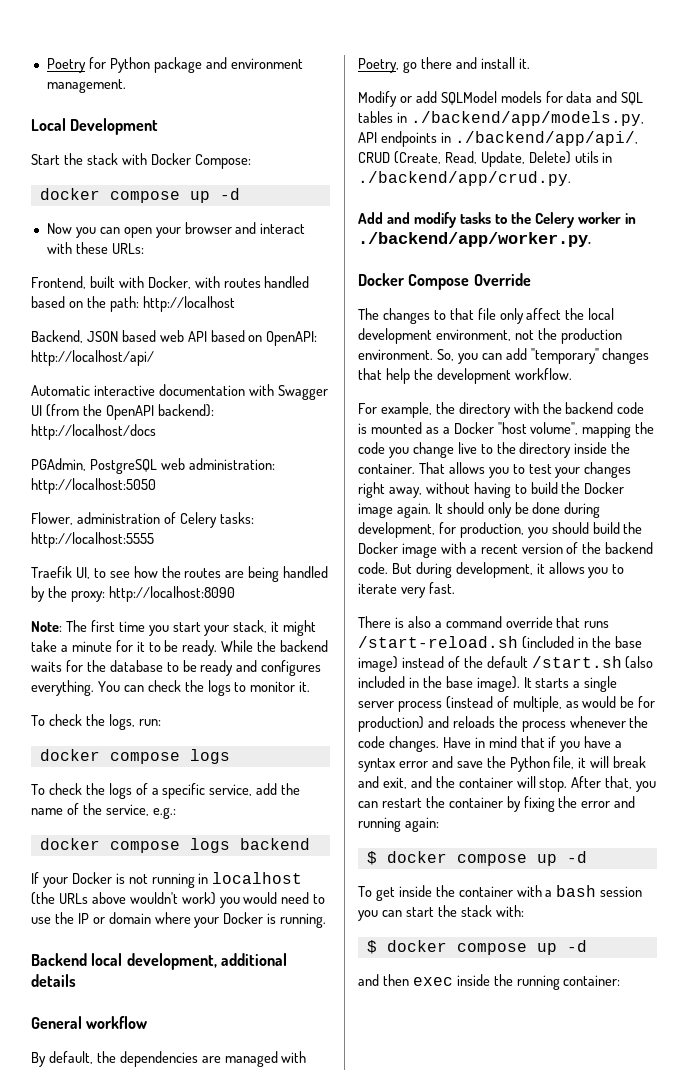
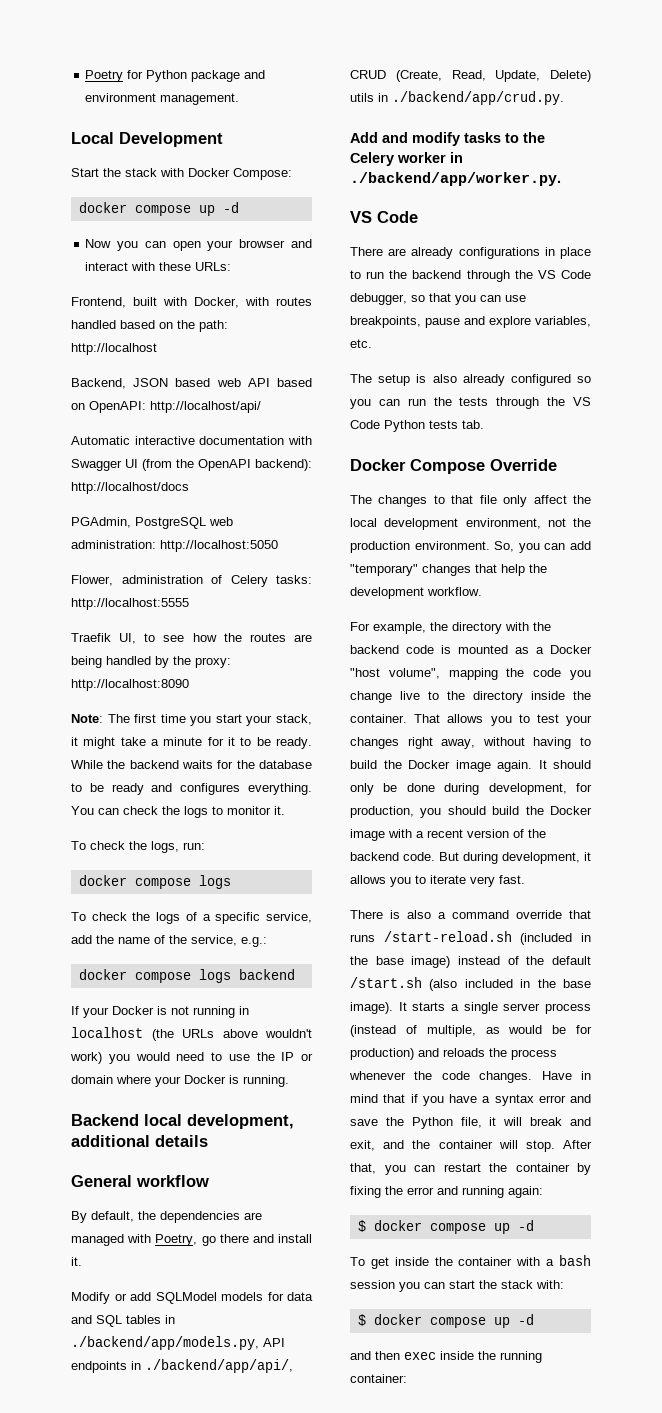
  Add and modify tasks to the Celery worker in ./backend/app/worker.py.
+ VS Code
+ There are already configurations in place to run the backend through the VS Code debugger, so that you can use breakpoints, pause and explore variables, etc.
+ The setup is also already configured so you can run the tests through the VS Code Python tests tab.

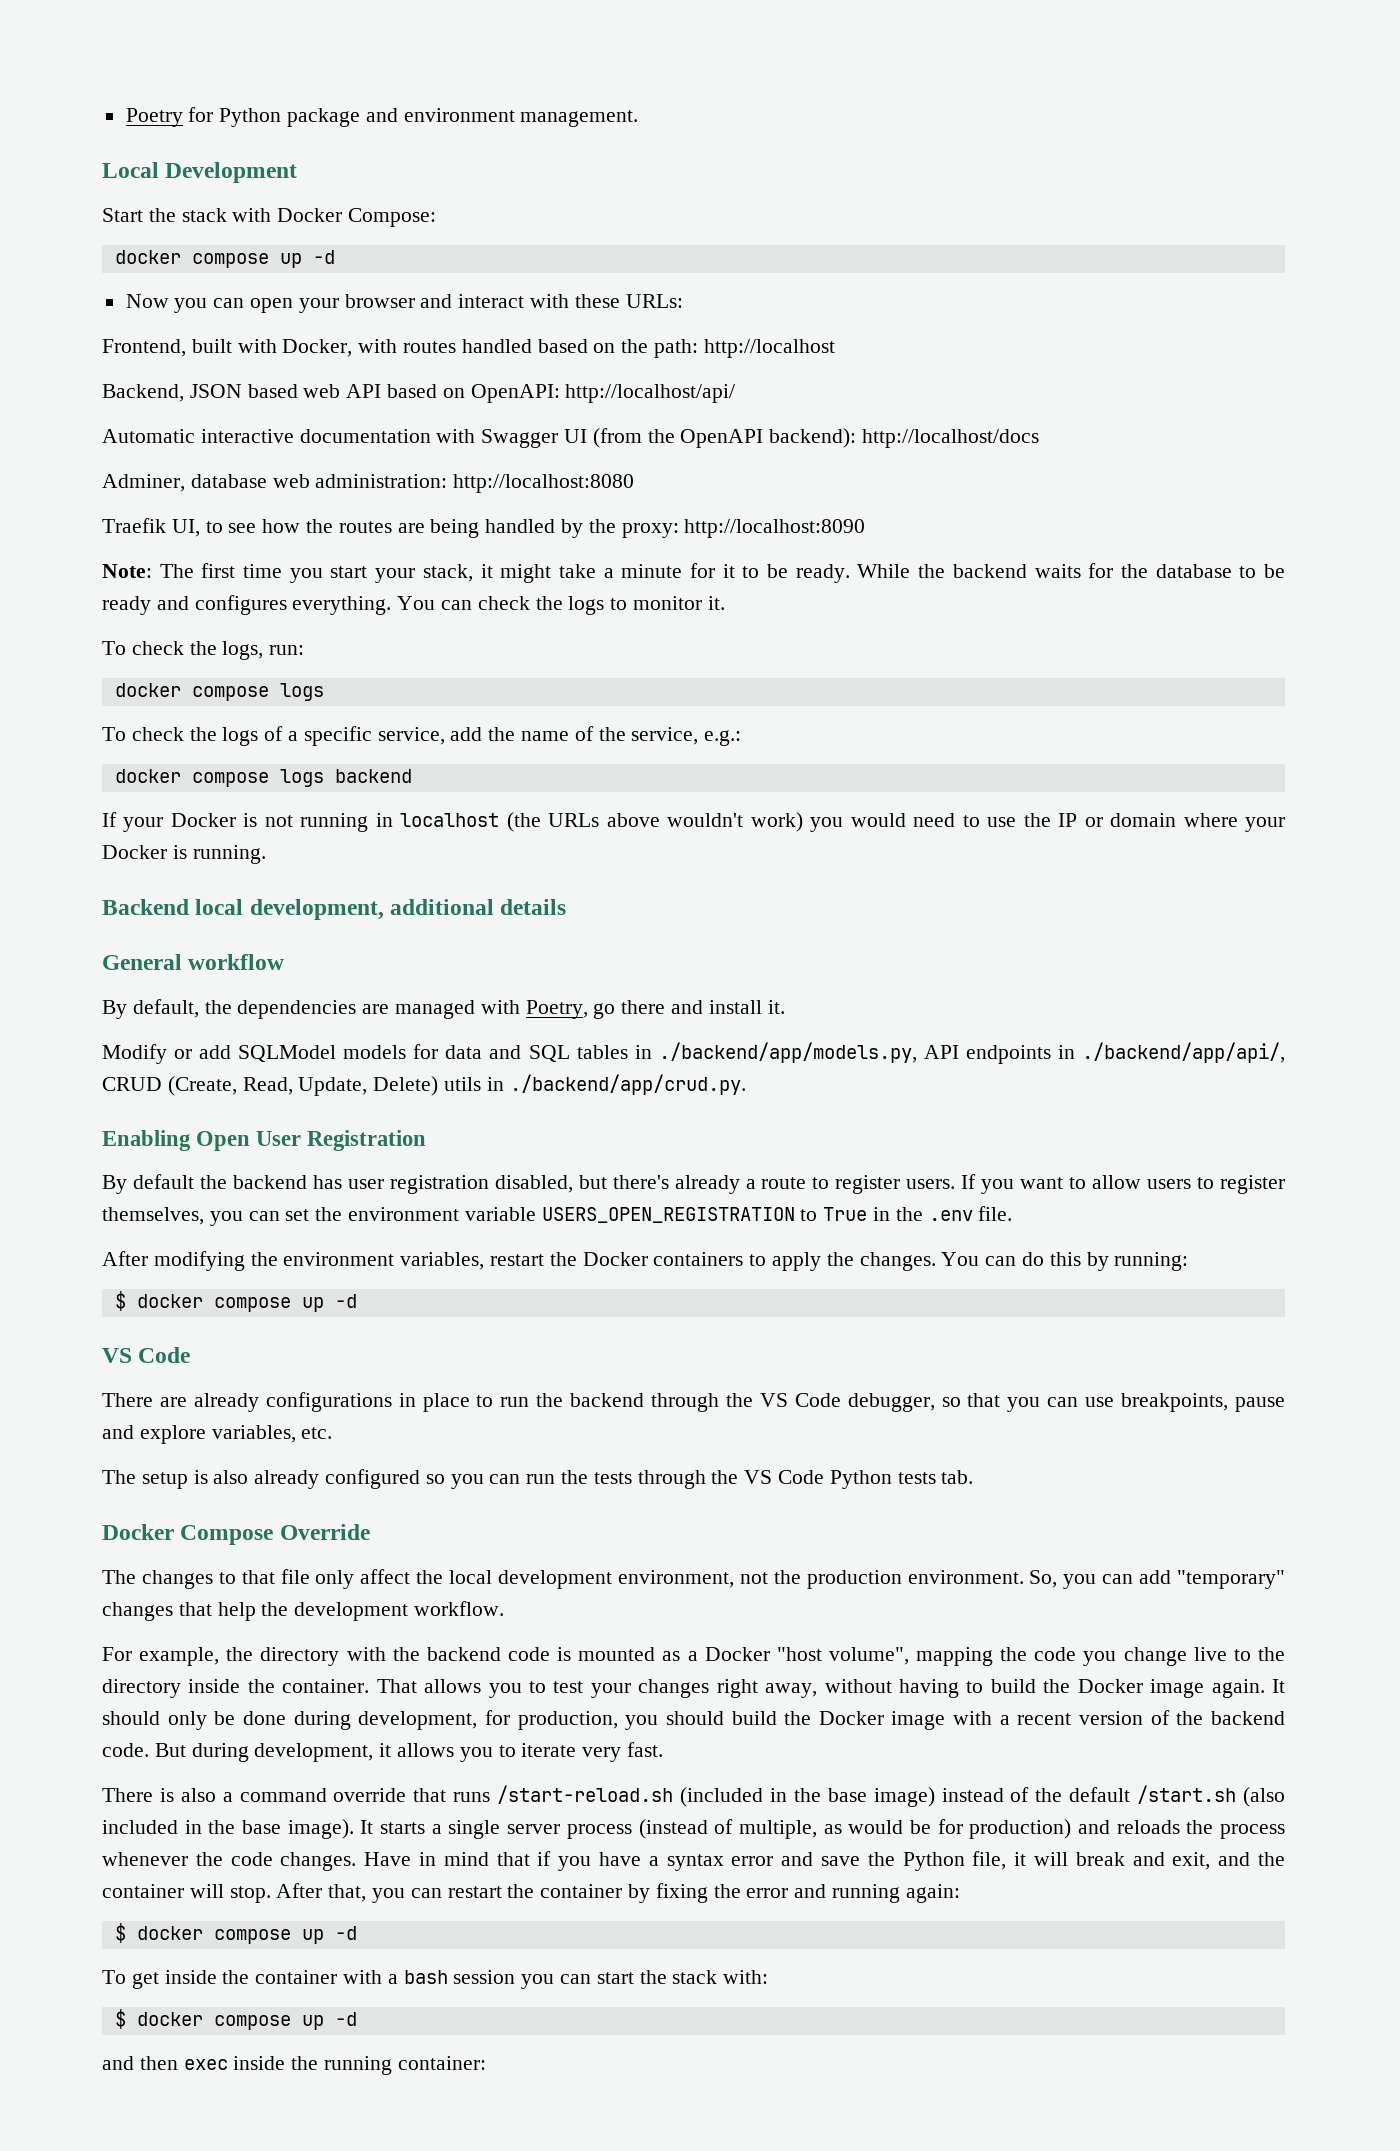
- PGAdmin, PostgreSQL web administration: http://localhost:5050
- Flower, administration of Celery tasks: http://localhost:5555
+ Adminer, database web administration: http://localhost:8080
- Add and modify tasks to the Celery worker in ./backend/app/worker.py.
+ Enabling Open User Registration
+ By default the backend has user registration disabled, but there's already a route to register users. If you want to allow users to register themselves, you can set the environment variable USERS_OPEN_REGISTRATION to True in the .env file.
+ After modifying the environment variables, restart the Docker containers to apply the changes. You can do this by running:
+ $ docker compose up -d

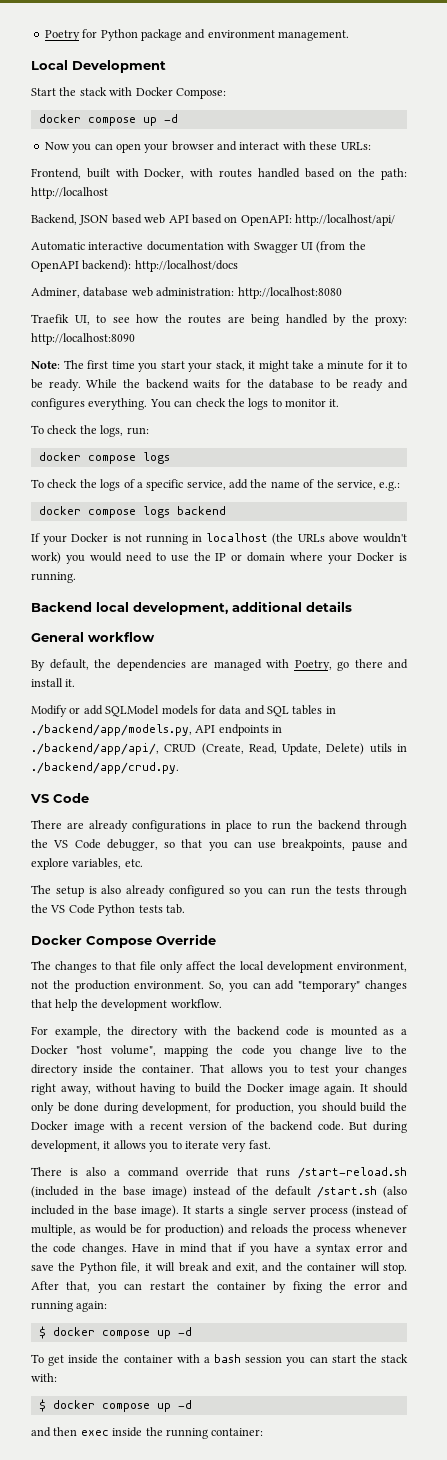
- Enabling Open User Registration
- By default the backend has user registration disabled, but there's already a route to register users. If you want to allow users to register themselves, you can set the environment variable USERS_OPEN_REGISTRATION to True in the .env file.
- After modifying the environment variables, restart the Docker containers to apply the changes. You can do this by running:
- $ docker compose up -d

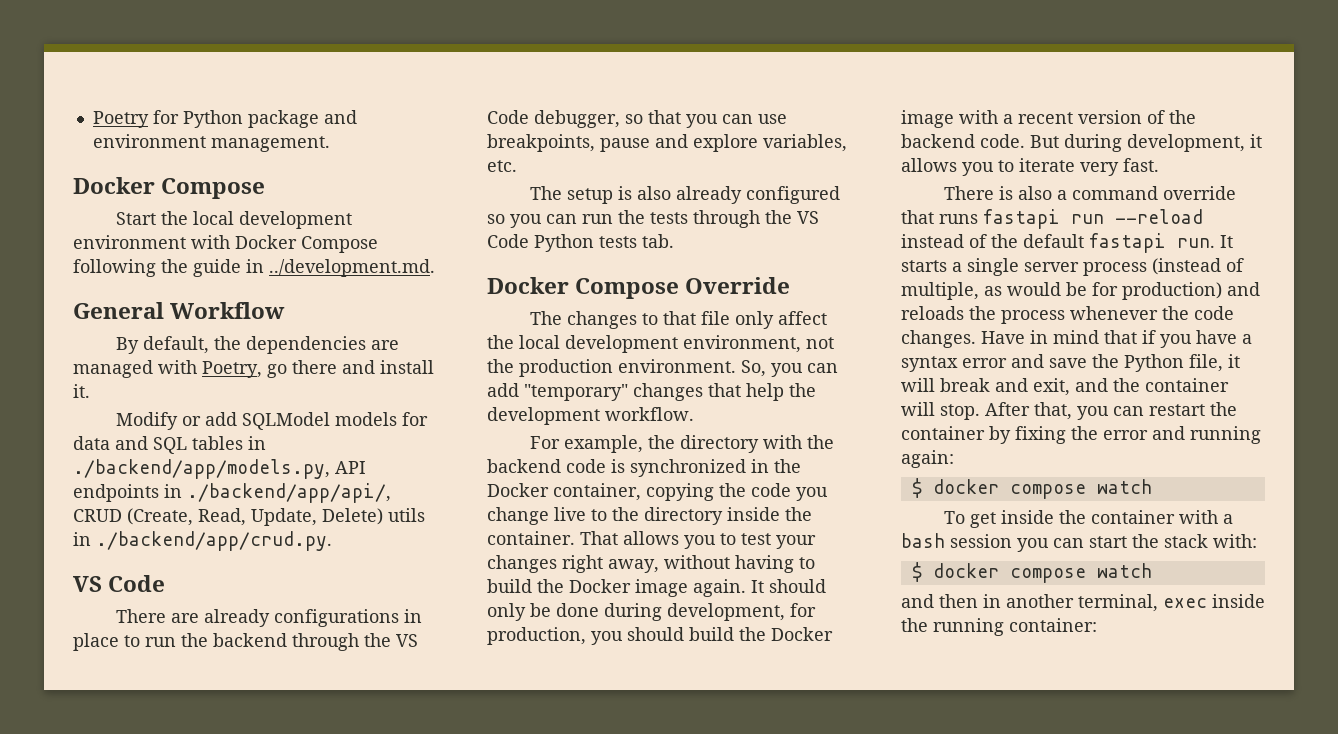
  Poetry for Python package and environment management.
- Local Development
+ Docker Compose
- Start the stack with Docker Compose:
- docker compose up -d
- Now you can open your browser and interact with these URLs:
- Frontend, built with Docker, with routes handled based on the path: http://localhost
- Backend, JSON based web API based on OpenAPI: http://localhost/api/
- Automatic interactive documentation with Swagger UI (from the OpenAPI backend): http://localhost/docs
- Adminer, database web administration: http://localhost:8080
- Traefik UI, to see how the routes are being handled by the proxy: http://localhost:8090
- Note: The first time you start your stack, it might take a minute for it to be ready. While the backend waits for the database to be ready and configures everything. You can check the logs to monitor it.
- To check the logs, run:
- docker compose logs
- To check the logs of a specific service, add the name of the service, e.g.:
- docker compose logs backend
- If your Docker is not running in localhost (the URLs above wouldn't work) you would need to use the IP or domain where your Docker is running.
- Backend local development, additional details
+ Start the local development environment with Docker Compose following the guide in ../development.md.
- General workflow
+ General Workflow
- For example, the directory with the backend code is mounted as a Docker "host volume", mapping the code you change live to the directory inside the container.
+ For example, the directory with the backend code is synchronized in the Docker container, copying the code you change live to the directory inside the container.
- There is also a command override that runs /start-reload.sh (included in the base image) instead of the default /start.sh (also included in the base image).
+ There is also a command override that runs fastapi run --reload instead of the default fastapi run.
  After that, you can restart the container by fixing the error and running again:
- $ docker compose up -d
+ $ docker compose watch
  To get inside the container with a bash session you can start the stack with:
- $ docker compose up -d
+ $ docker compose watch
- and then exec inside the running container:
+ and then in another terminal, exec inside the running container:

